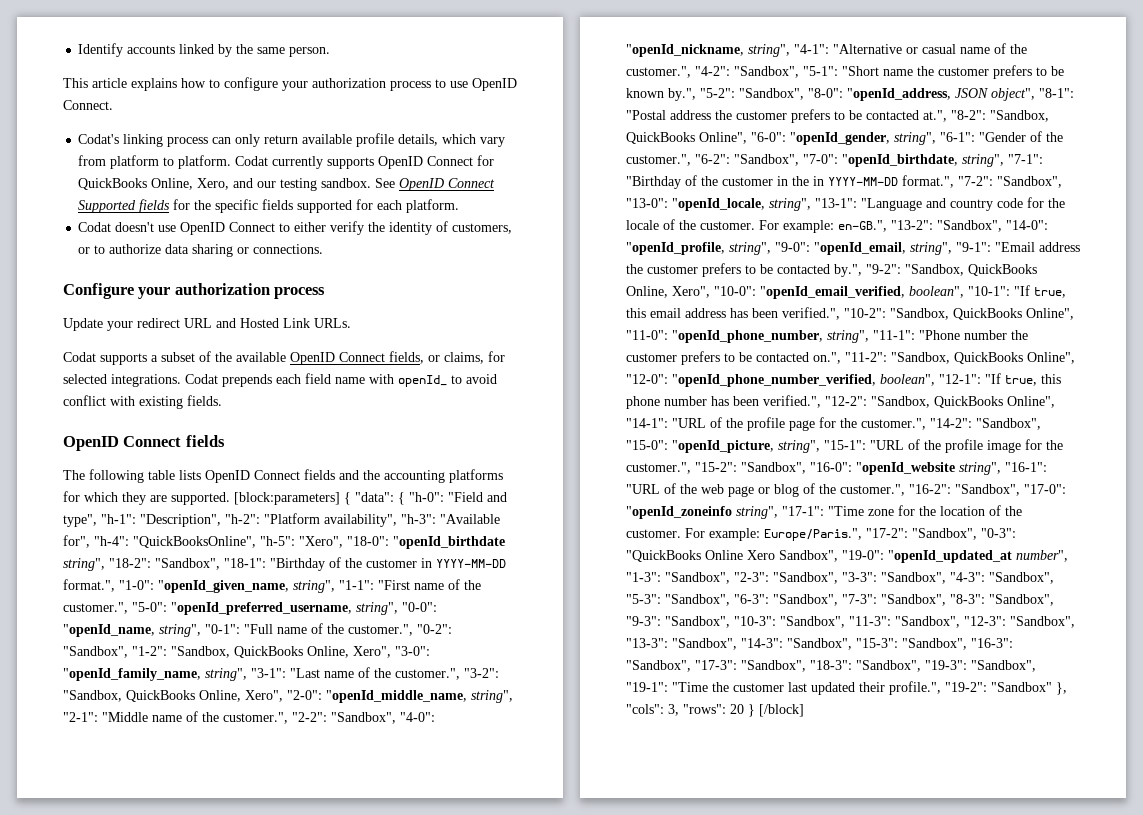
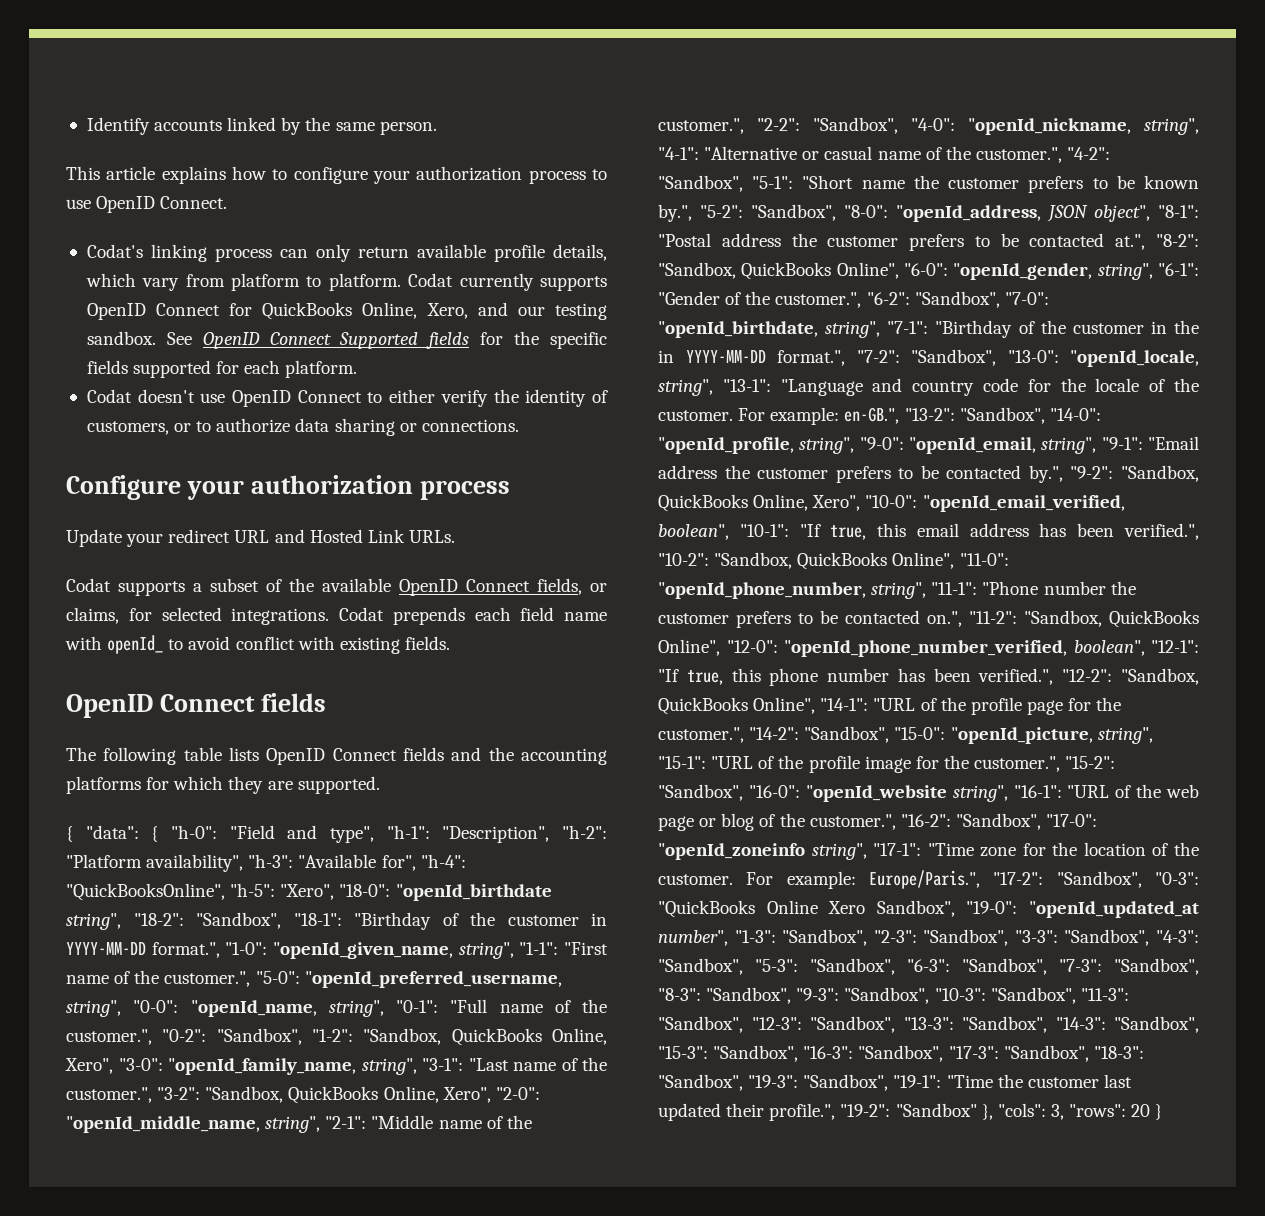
- The following table lists OpenID Connect fields and the accounting platforms for which they are supported. [block:parameters] { "data":
+ The following table lists OpenID Connect fields and the accounting platforms for which they are supported.
+ { "data":
- 20 } [/block]
+ 20 }

